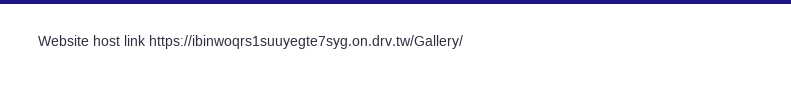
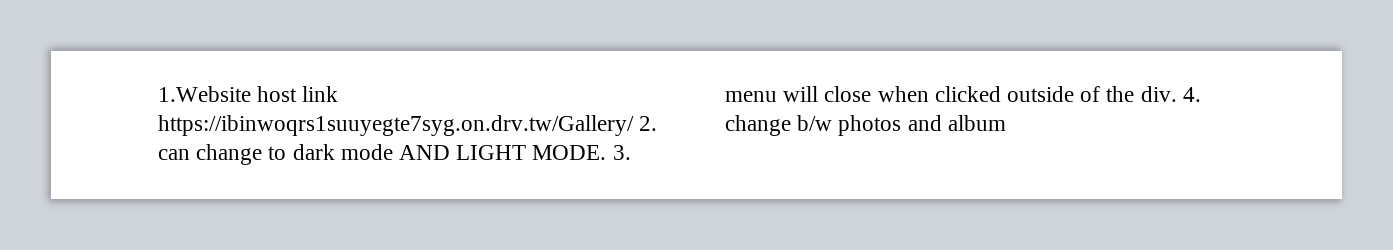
- Website host link https://ibinwoqrs1suuyegte7syg.on.drv.tw/Gallery/
+ 1.Website host link https://ibinwoqrs1suuyegte7syg.on.drv.tw/Gallery/ 2. can change to dark mode AND LIGHT MODE. 3. menu will close when clicked outside of the div. 4. change b/w photos and album

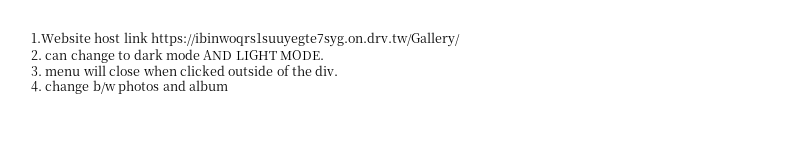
- 1.Website host link https://ibinwoqrs1suuyegte7syg.on.drv.tw/Gallery/ 2. can change to dark mode AND LIGHT MODE. 3. menu will close when clicked outside of the div. 4. change b/w photos and album
+ 1.Website host link https://ibinwoqrs1suuyegte7syg.on.drv.tw/Gallery/
+ 2. can change to dark mode AND LIGHT MODE.
+ 3. menu will close when clicked outside of the div.
+ 4. change b/w photos and album

